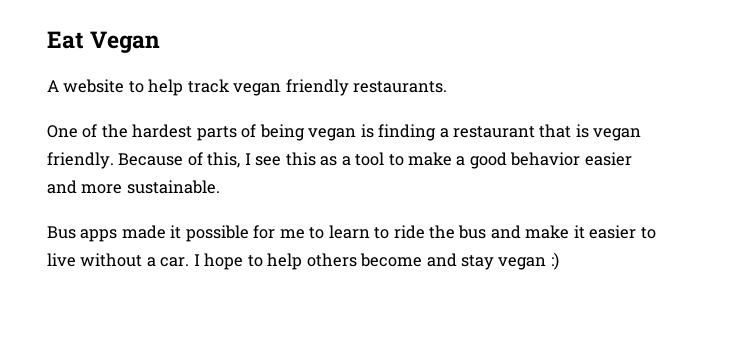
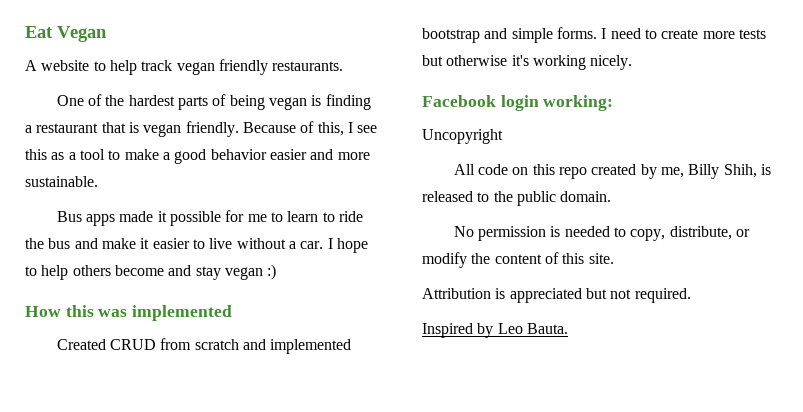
+ How this was implemented
+ Created CRUD from scratch and implemented bootstrap and simple forms. I need to create more tests but otherwise it's working nicely.
+ Facebook login working:
+ Uncopyright
+ All code on this repo created by me, Billy Shih, is released to the public domain.
+ No permission is needed to copy, distribute, or modify the content of this site.
+ Attribution is appreciated but not required.
+ Inspired by Leo Bauta.

